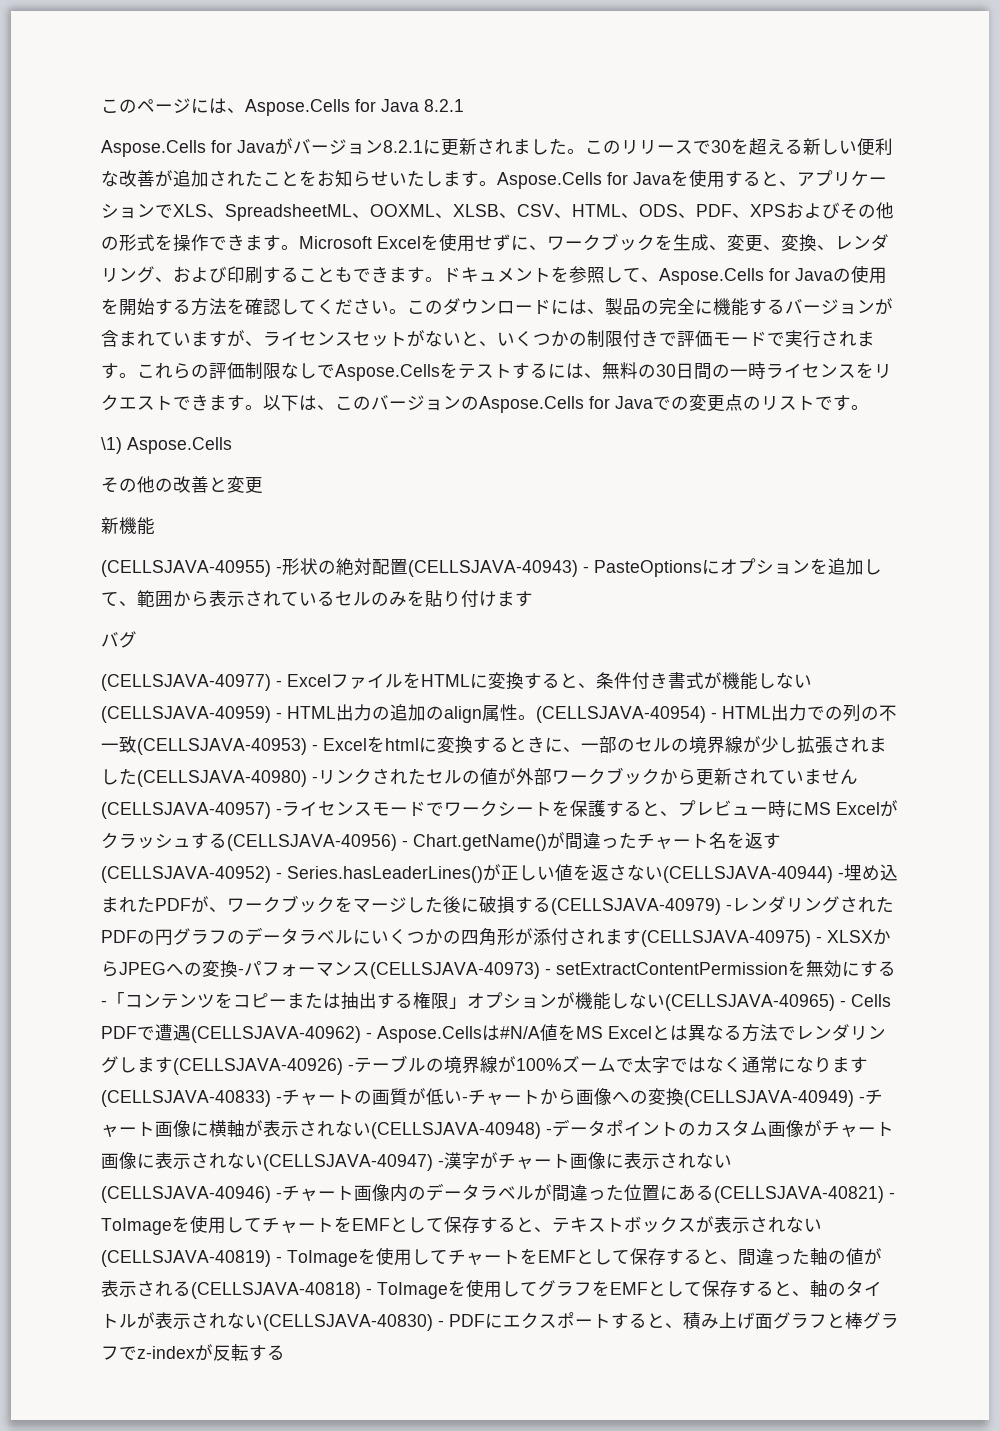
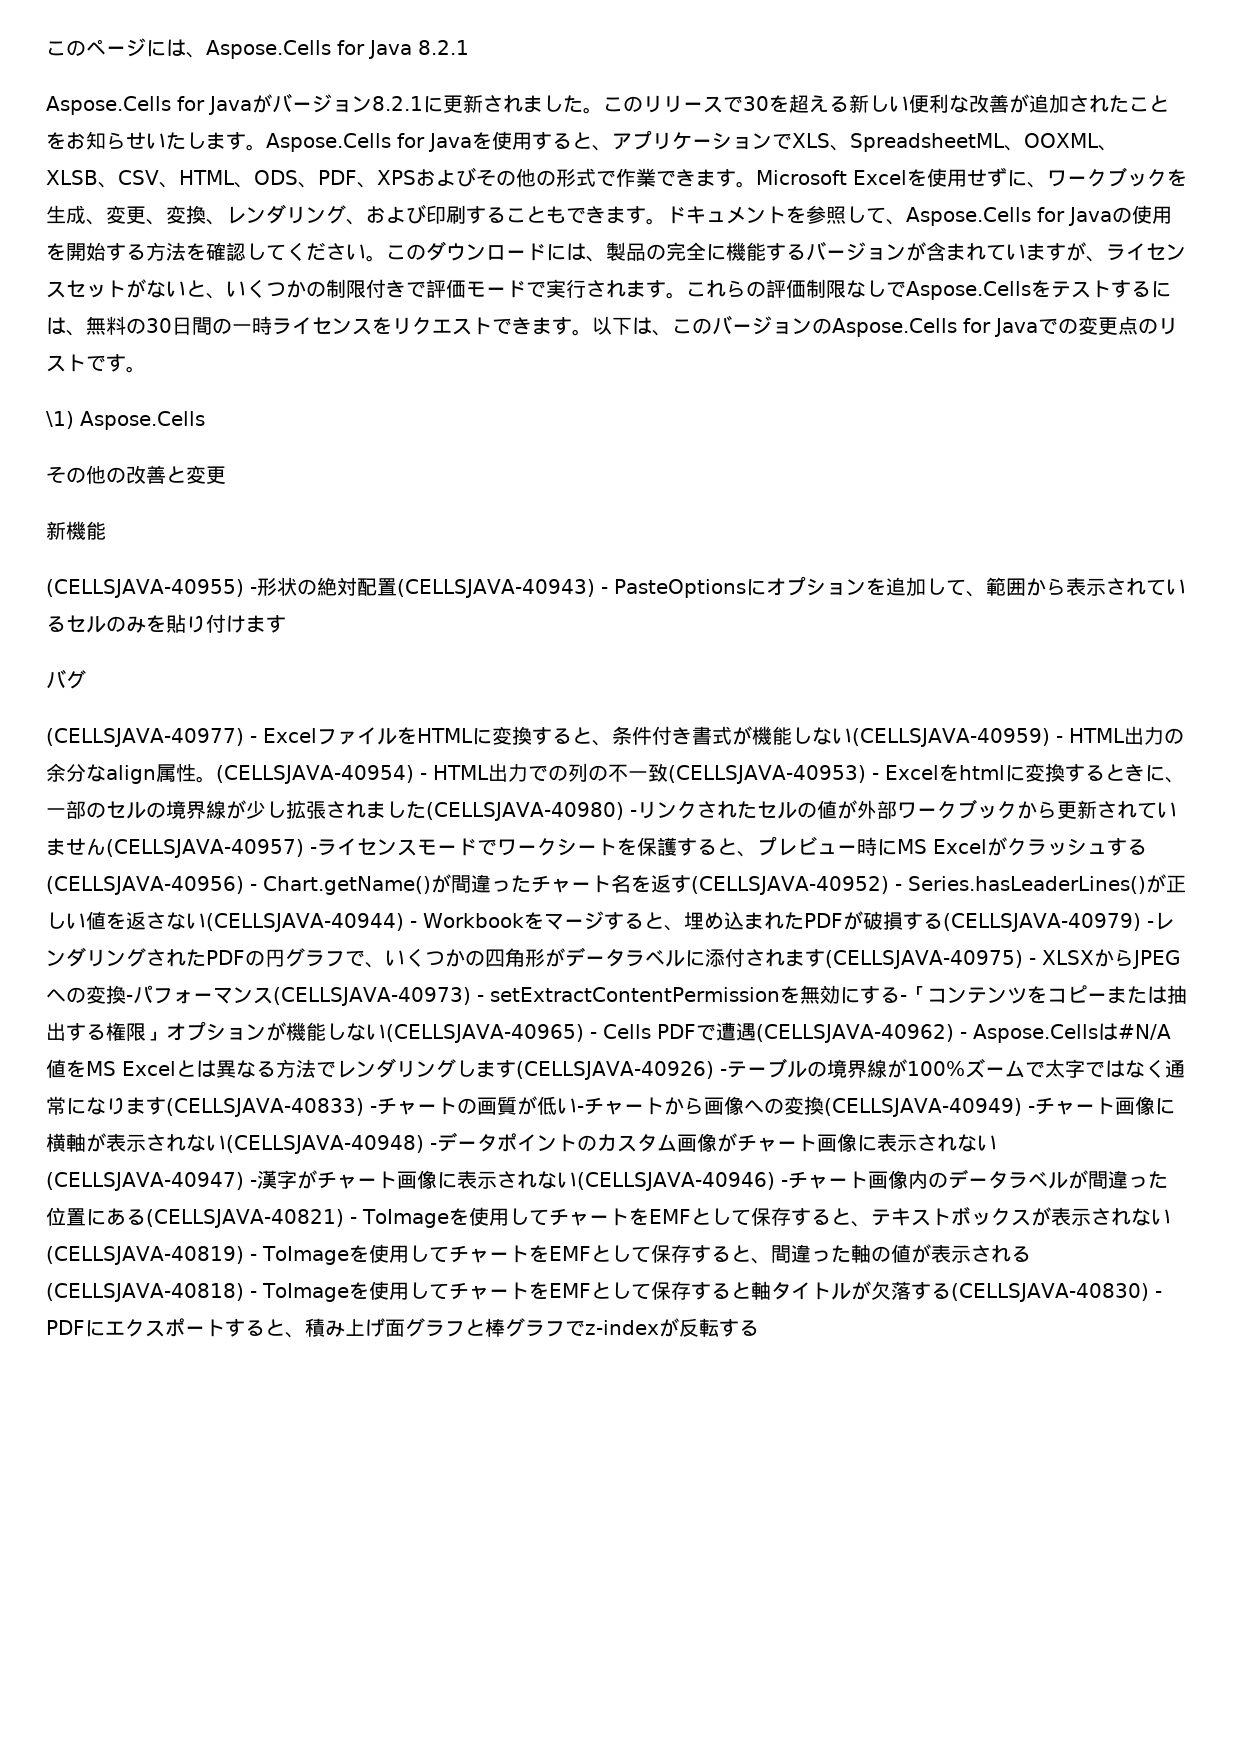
- Aspose.Cells for Javaを使用すると、アプリケーションでXLS、SpreadsheetML、OOXML、XLSB、CSV、HTML、ODS、PDF、XPSおよびその他の形式を操作できます。
+ Aspose.Cells for Javaを使用すると、アプリケーションでXLS、SpreadsheetML、OOXML、XLSB、CSV、HTML、ODS、PDF、XPSおよびその他の形式で作業できます。
- (CELLSJAVA-40977) - ExcelファイルをHTMLに変換すると、条件付き書式が機能しない(CELLSJAVA-40959) - HTML出力の追加のalign属性。
+ (CELLSJAVA-40977) - ExcelファイルをHTMLに変換すると、条件付き書式が機能しない(CELLSJAVA-40959) - HTML出力の余分なalign属性。
- (CELLSJAVA-40954) - HTML出力での列の不一致(CELLSJAVA-40953) - Excelをhtmlに変換するときに、一部のセルの境界線が少し拡張されました(CELLSJAVA-40980) -リンクされたセルの値が外部ワークブックから更新されていません(CELLSJAVA-40957) -ライセンスモードでワークシートを保護すると、プレビュー時にMS Excelがクラッシュする(CELLSJAVA-40956) - Chart.getName()が間違ったチャート名を返す(CELLSJAVA-40952) - Series.hasLeaderLines()が正しい値を返さない(CELLSJAVA-40944) -埋め込まれたPDFが、ワークブックをマージした後に破損する(CELLSJAVA-40979) -レンダリングされたPDFの円グラフのデータラベルにいくつかの四角形が添付されます(CELLSJAVA-40975) - XLSXからJPEGへの変換-パフォーマンス(CELLSJAVA-40973) - setExtractContentPermissionを無効にする-「コンテンツをコピーまたは抽出する権限」オプションが機能しない(CELLSJAVA-40965) - Cells PDFで遭遇(CELLSJAVA-40962) - Aspose.Cellsは#N/A値をMS Excelとは異なる方法でレンダリングします(CELLSJAVA-40926) -テーブルの境界線が100%ズームで太字ではなく通常になります(CELLSJAVA-40833) -チャートの画質が低い-チャートから画像への変換(CELLSJAVA-40949) -チャート画像に横軸が表示されない(CELLSJAVA-40948) -データポイントのカスタム画像がチャート画像に表示されない(CELLSJAVA-40947) -漢字がチャート画像に表示されない(CELLSJAVA-40946) -チャート画像内のデータラベルが間違った位置にある(CELLSJAVA-40821) - ToImageを使用してチャートをEMFとして保存すると、テキストボックスが表示されない(CELLSJAVA-40819) - ToImageを使用してチャートをEMFとして保存すると、間違った軸の値が表示される(CELLSJAVA-40818) - ToImageを使用してグラフをEMFとして保存すると、軸のタイトルが表示されない(CELLSJAVA-40830) - PDFにエクスポートすると、積み上げ面グラフと棒グラフでz-indexが反転する
+ (CELLSJAVA-40954) - HTML出力での列の不一致(CELLSJAVA-40953) - Excelをhtmlに変換するときに、一部のセルの境界線が少し拡張されました(CELLSJAVA-40980) -リンクされたセルの値が外部ワークブックから更新されていません(CELLSJAVA-40957) -ライセンスモードでワークシートを保護すると、プレビュー時にMS Excelがクラッシュする(CELLSJAVA-40956) - Chart.getName()が間違ったチャート名を返す(CELLSJAVA-40952) - Series.hasLeaderLines()が正しい値を返さない(CELLSJAVA-40944) - Workbookをマージすると、埋め込まれたPDFが破損する(CELLSJAVA-40979) -レンダリングされたPDFの円グラフで、いくつかの四角形がデータラベルに添付されます(CELLSJAVA-40975) - XLSXからJPEGへの変換-パフォーマンス(CELLSJAVA-40973) - setExtractContentPermissionを無効にする-「コンテンツをコピーまたは抽出する権限」オプションが機能しない(CELLSJAVA-40965) - Cells PDFで遭遇(CELLSJAVA-40962) - Aspose.Cellsは#N/A値をMS Excelとは異なる方法でレンダリングします(CELLSJAVA-40926) -テーブルの境界線が100%ズームで太字ではなく通常になります(CELLSJAVA-40833) -チャートの画質が低い-チャートから画像への変換(CELLSJAVA-40949) -チャート画像に横軸が表示されない(CELLSJAVA-40948) -データポイントのカスタム画像がチャート画像に表示されない(CELLSJAVA-40947) -漢字がチャート画像に表示されない(CELLSJAVA-40946) -チャート画像内のデータラベルが間違った位置にある(CELLSJAVA-40821) - ToImageを使用してチャートをEMFとして保存すると、テキストボックスが表示されない(CELLSJAVA-40819) - ToImageを使用してチャートをEMFとして保存すると、間違った軸の値が表示される(CELLSJAVA-40818) - ToImageを使用してチャートをEMFとして保存すると軸タイトルが欠落する(CELLSJAVA-40830) - PDFにエクスポートすると、積み上げ面グラフと棒グラフでz-indexが反転する

